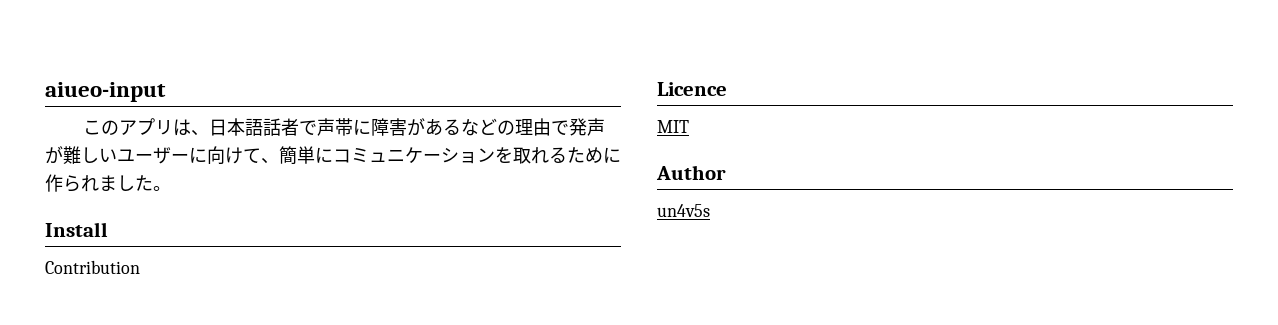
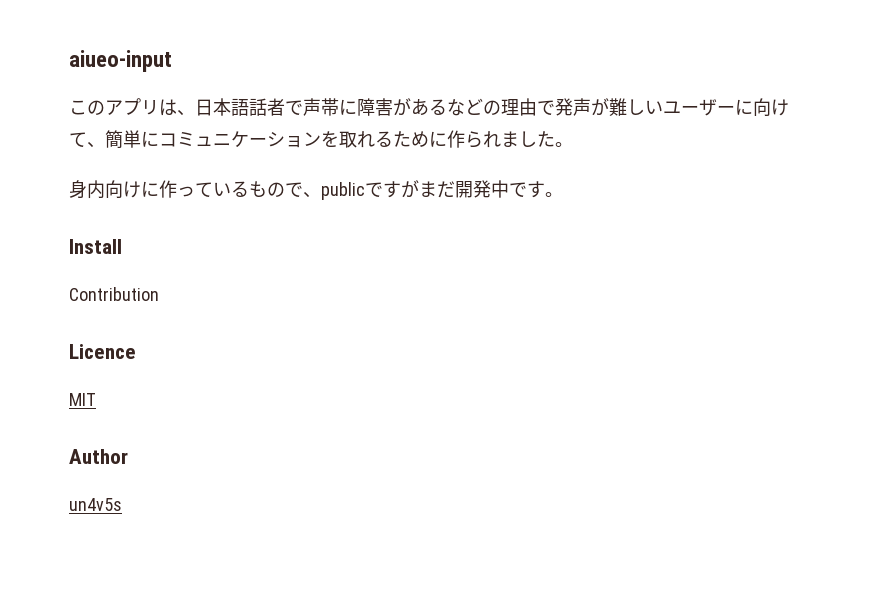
+ 身内向けに作っているもので、publicですがまだ開発中です。

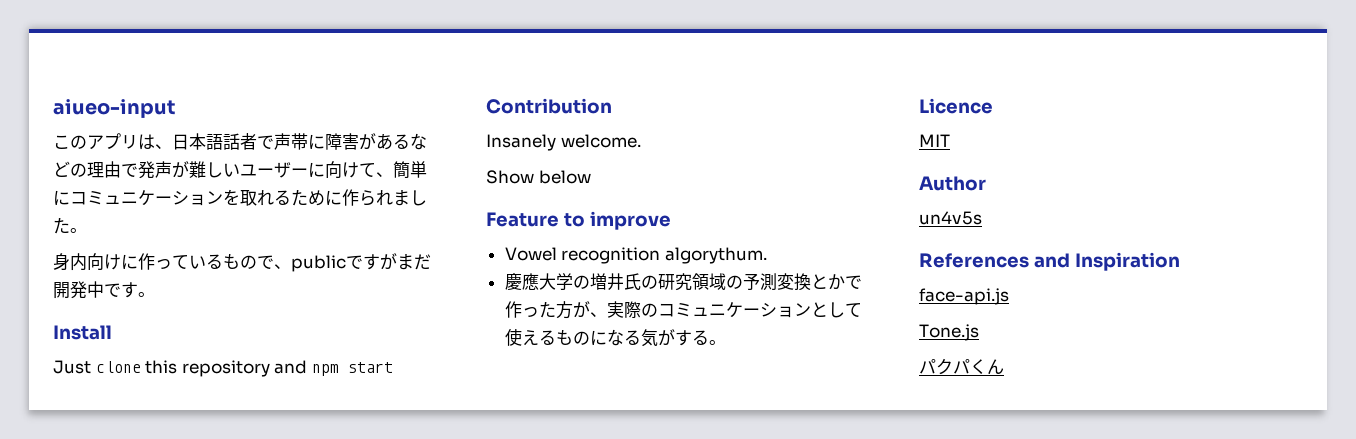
+ Just clone this repository and npm start
  Contribution
+ Insanely welcome.
+ Show below
+ Feature to improve
+ Vowel recognition algorythum.
+ 慶應大学の増井氏の研究領域の予測変換とかで作った方が、実際のコミュニケーションとして使えるものになる気がする。
  Licence
  MIT
  Author
  un4v5s
+ References and Inspiration
+ face-api.js
+ Tone.js
+ パクパくん

